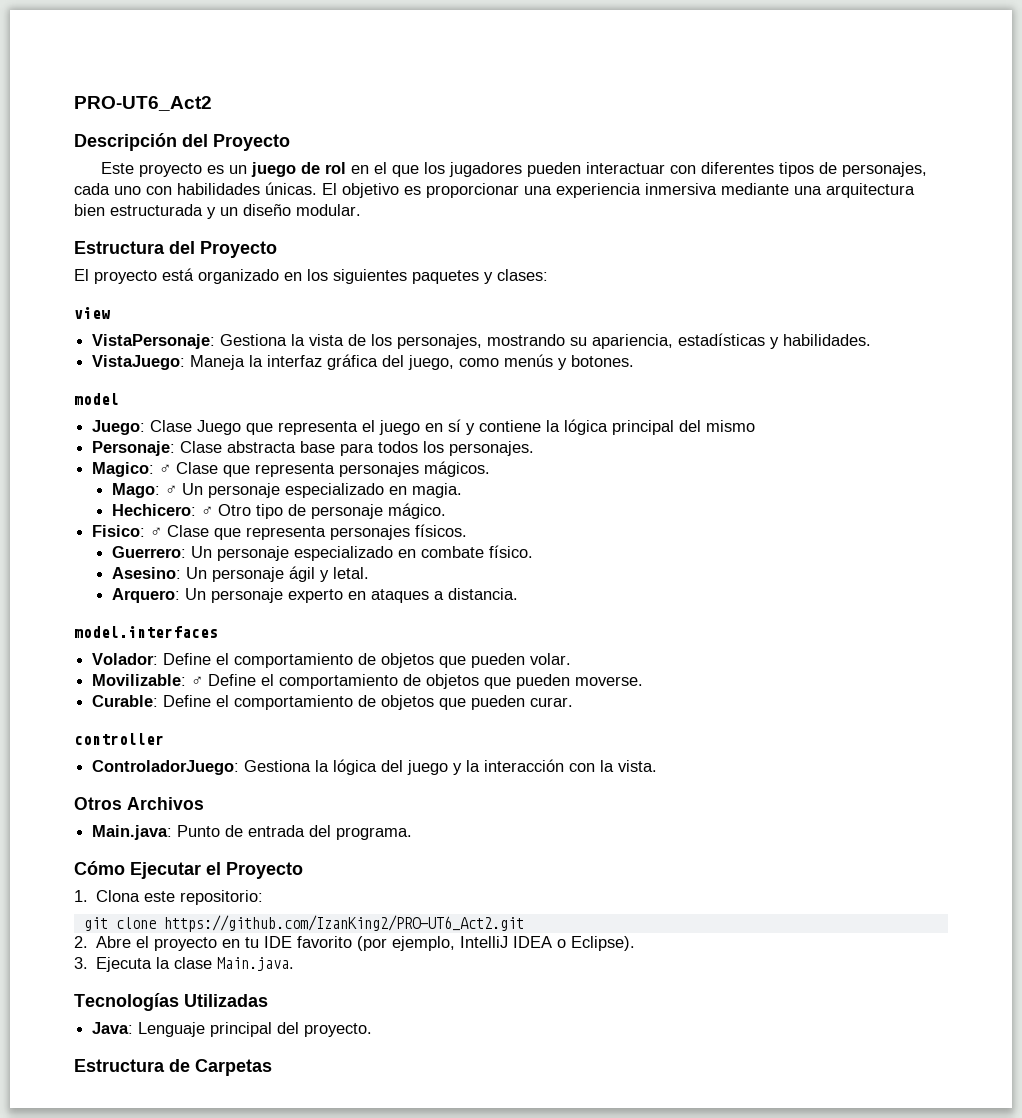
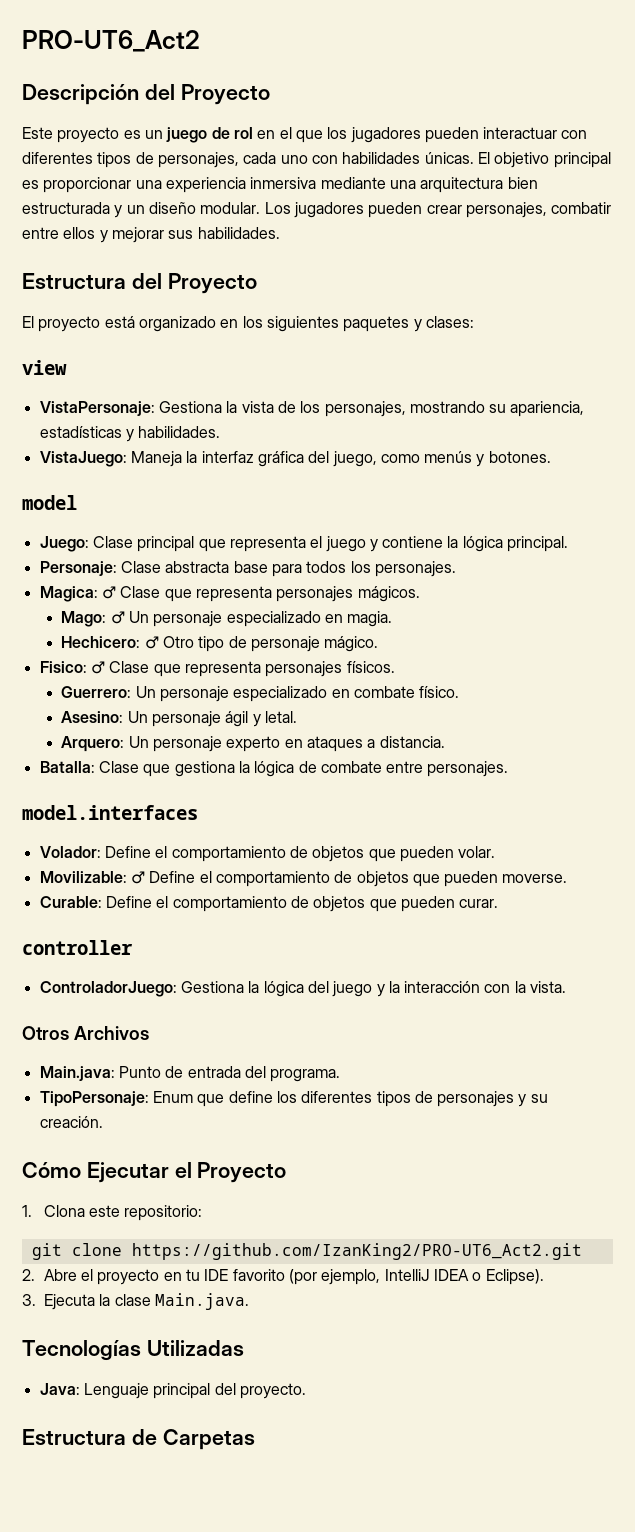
- El objetivo es proporcionar una experiencia inmersiva mediante una arquitectura bien estructurada y un diseño modular.
+ El objetivo principal es proporcionar una experiencia inmersiva mediante una arquitectura bien estructurada y un diseño modular. Los jugadores pueden crear personajes, combatir entre ellos y mejorar sus habilidades.
- Juego: Clase Juego que representa el juego en sí y contiene la lógica principal del mismo
+ Juego: Clase principal que representa el juego y contiene la lógica principal.
- Magico: ♂ Clase que representa personajes mágicos.
+ Magica: ♂ Clase que representa personajes mágicos.
+ Batalla: Clase que gestiona la lógica de combate entre personajes.
+ TipoPersonaje: Enum que define los diferentes tipos de personajes y su creación.

